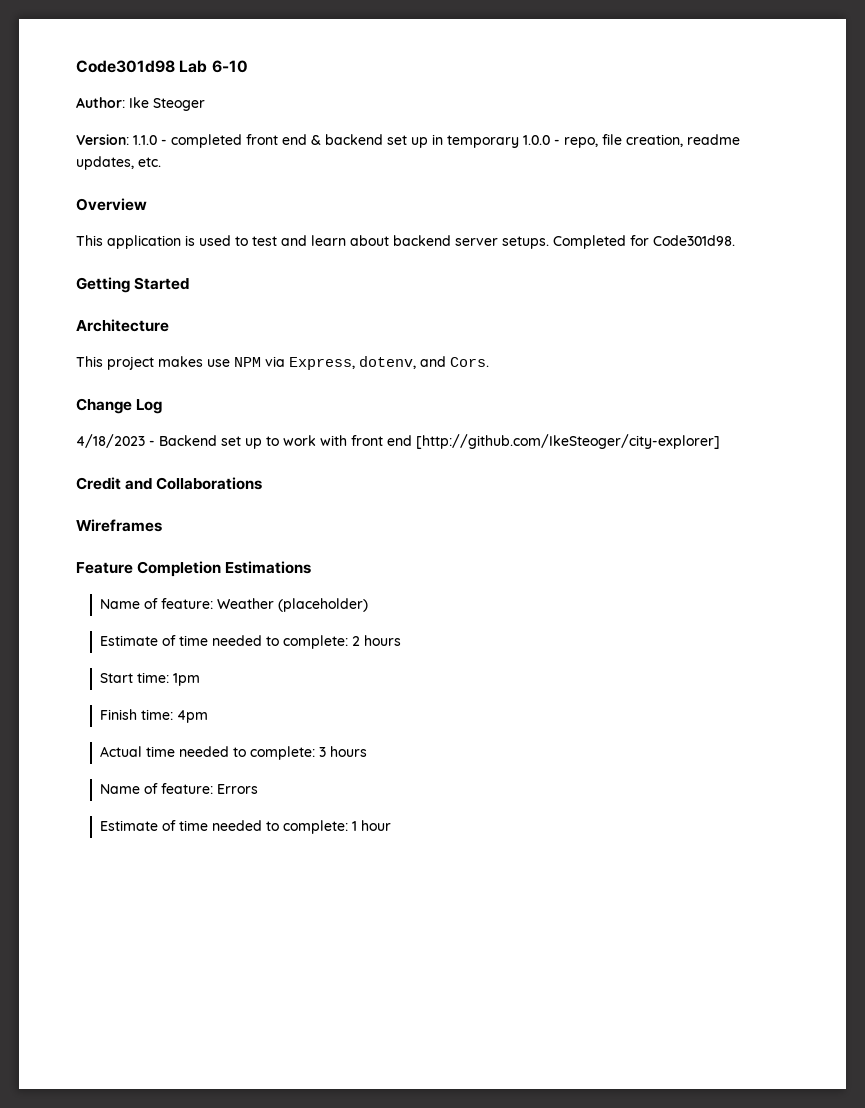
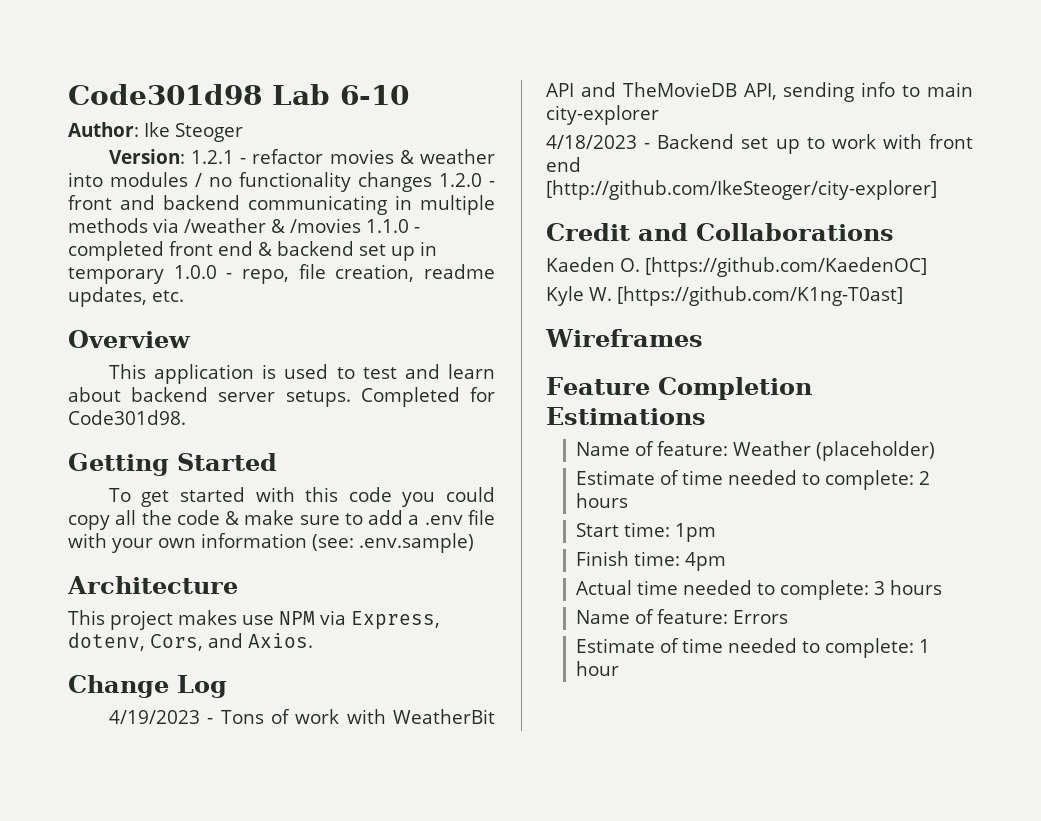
- Version: 1.1.0 - completed front end & backend set up in temporary 1.0.0 - repo, file creation, readme updates, etc.
+ Version: 1.2.1 - refactor movies & weather into modules / no functionality changes 1.2.0 - front and backend communicating in multiple methods via /weather & /movies 1.1.0 - completed front end & backend set up in temporary 1.0.0 - repo, file creation, readme updates, etc.
+ To get started with this code you could copy all the code & make sure to add a .env file with your own information (see: .env.sample)
- This project makes use NPM via Express, dotenv, and Cors.
+ This project makes use NPM via Express, dotenv, Cors, and Axios.
+ 4/19/2023 - Tons of work with WeatherBit API and TheMovieDB API, sending info to main city-explorer
+ Kaeden O. [https://github.com/KaedenOC]
+ Kyle W. [https://github.com/K1ng-T0ast]

